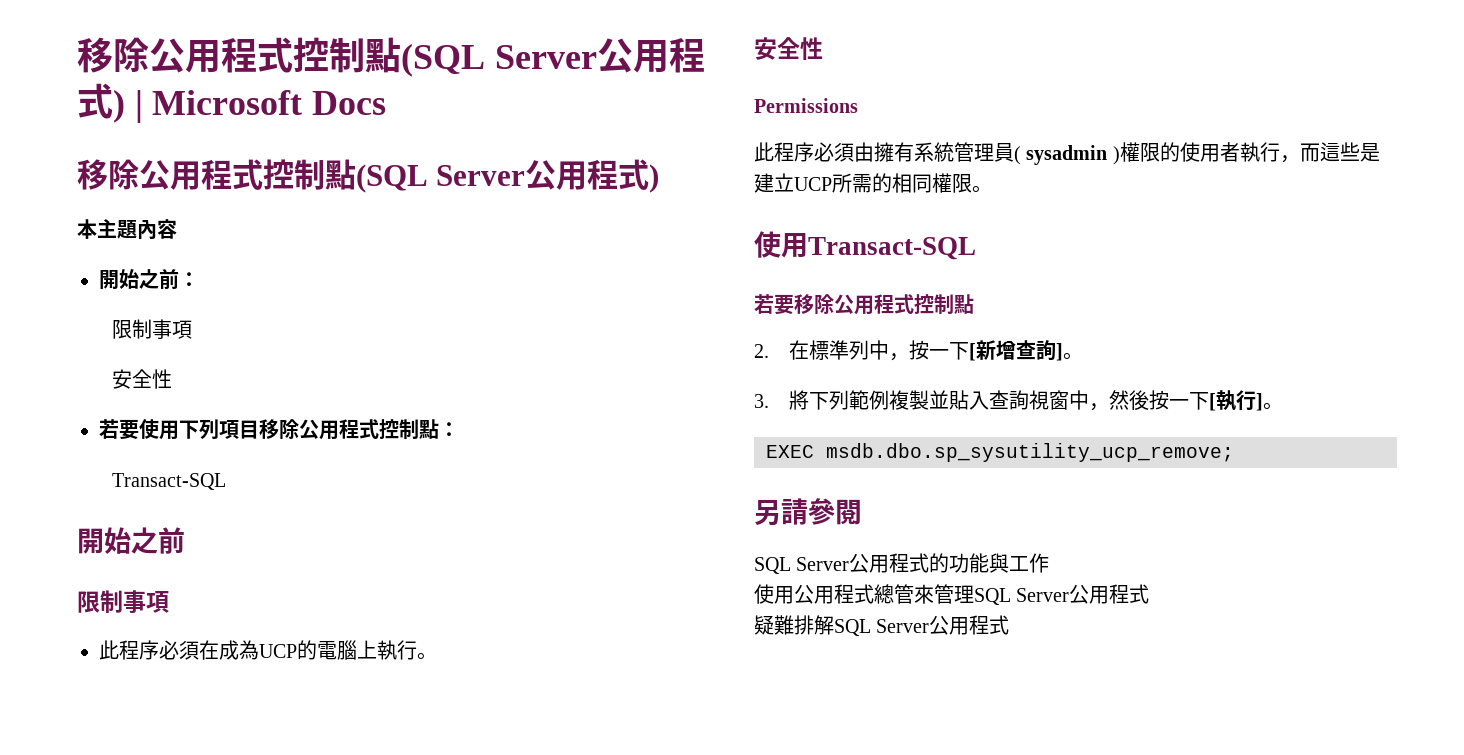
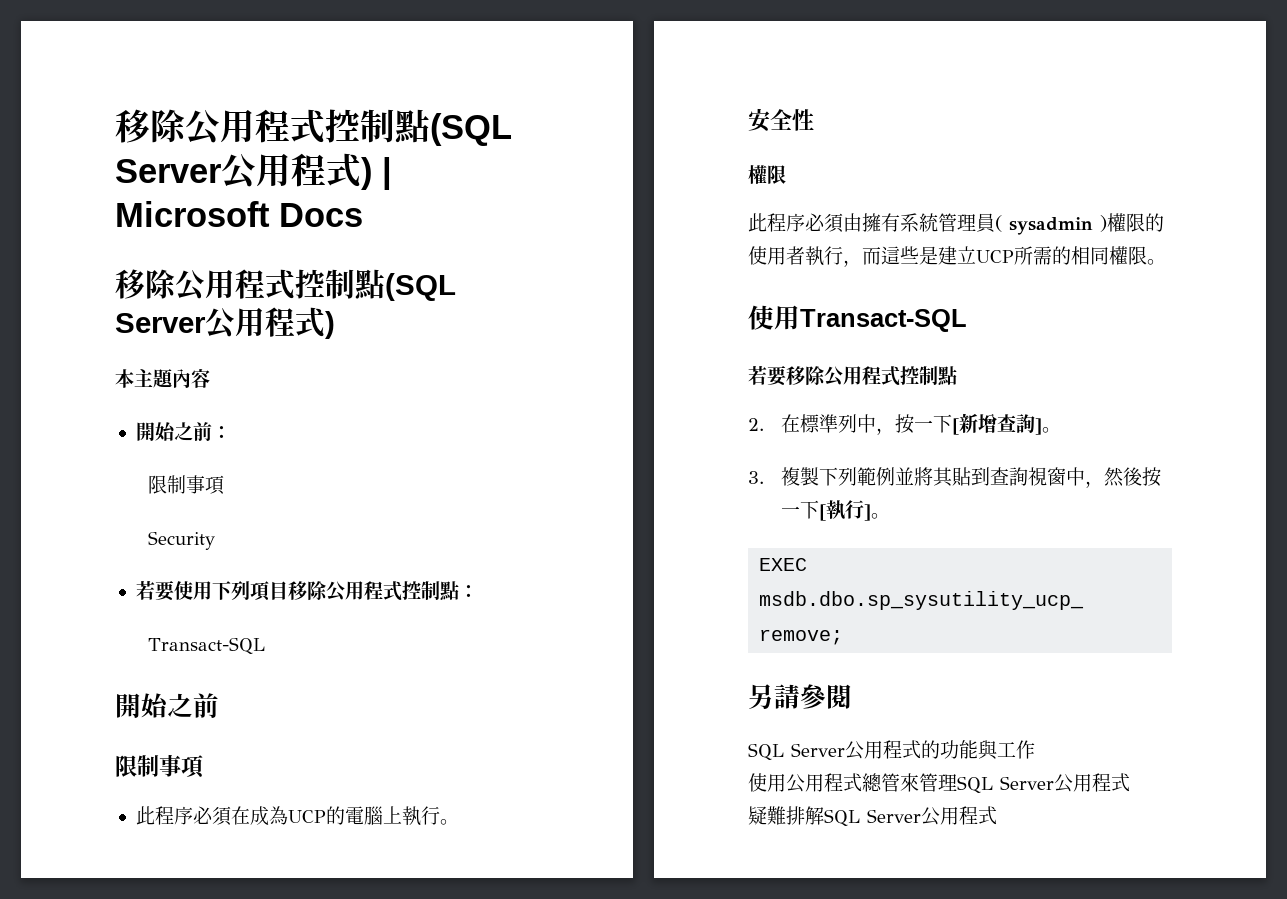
  開始之前：
  限制事項
- 安全性
+ Security
  此程序必須在成為UCP的電腦上執行。
  安全性
- Permissions
+ 權限
- 3.將下列範例複製並貼入查詢視窗中，然後按一下[執行]。
+ 3.複製下列範例並將其貼到查詢視窗中，然後按一下[執行]。

